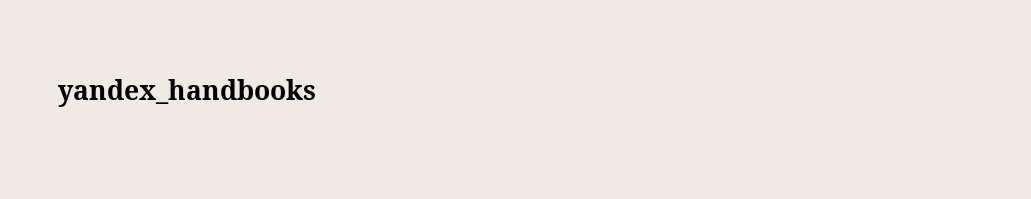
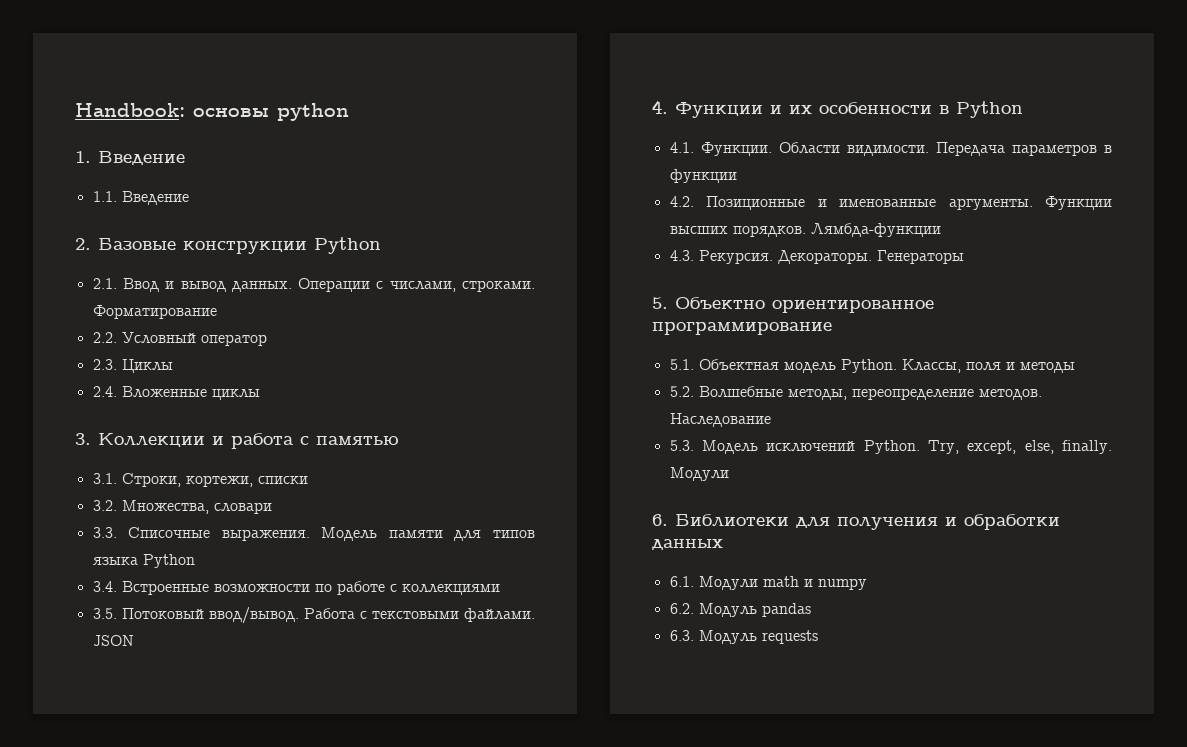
- yandex_handbooks
+ Handbook: основы python
+ 1. Введение
+ 1.1. Введение
+ 2. Базовые конструкции Python
+ 2.1. Ввод и вывод данных. Операции с числами, строками. Форматирование
+ 2.2. Условный оператор
+ 2.3. Циклы
+ 2.4. Вложенные циклы
+ 3. Коллекции и работа с памятью
+ 3.1. Строки, кортежи, списки
+ 3.2. Множества, словари
+ 3.3. Списочные выражения. Модель памяти для типов языка Python
+ 3.4. Встроенные возможности по работе с коллекциями
+ 3.5. Потоковый ввод/вывод. Работа с текстовыми файлами. JSON
+ 4. Функции и их особенности в Python
+ 4.1. Функции. Области видимости. Передача параметров в функции
+ 4.2. Позиционные и именованные аргументы. Функции высших порядков. Лямбда-функции
+ 4.3. Рекурсия. Декораторы. Генераторы
+ 5. Объектно ориентированное программирование
+ 5.1. Объектная модель Python. Классы, поля и методы
+ 5.2. Волшебные методы, переопределение методов. Наследование
+ 5.3. Модель исключений Python. Try, except, else, finally. Модули
+ 6. Библиотеки для получения и обработки данных
+ 6.1. Модули math и numpy
+ 6.2. Модуль pandas
+ 6.3. Модуль requests

